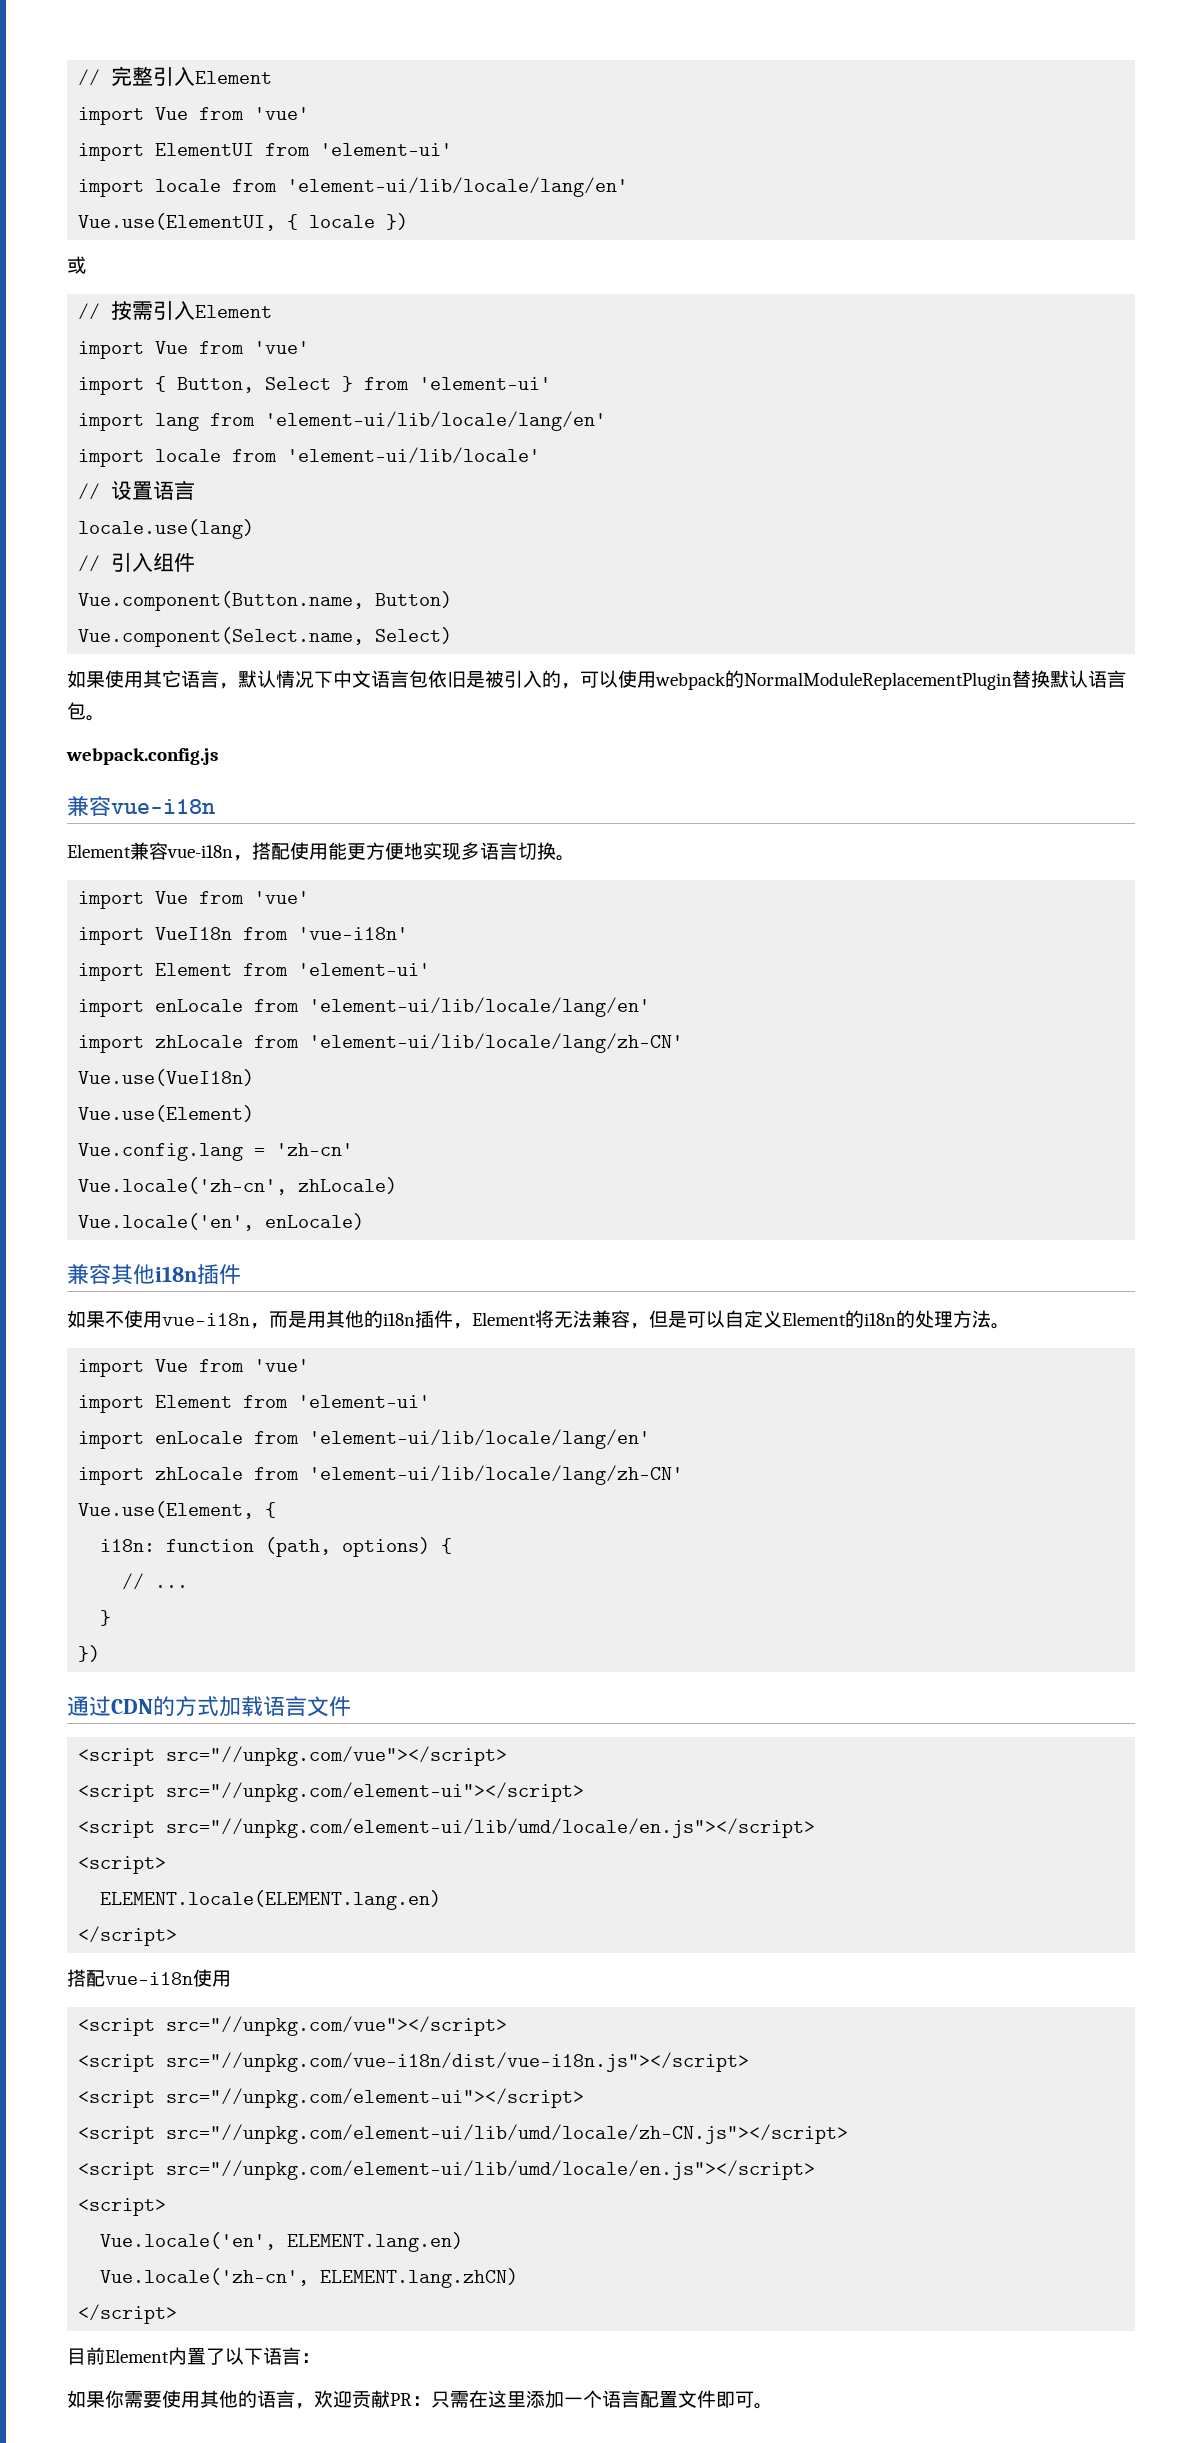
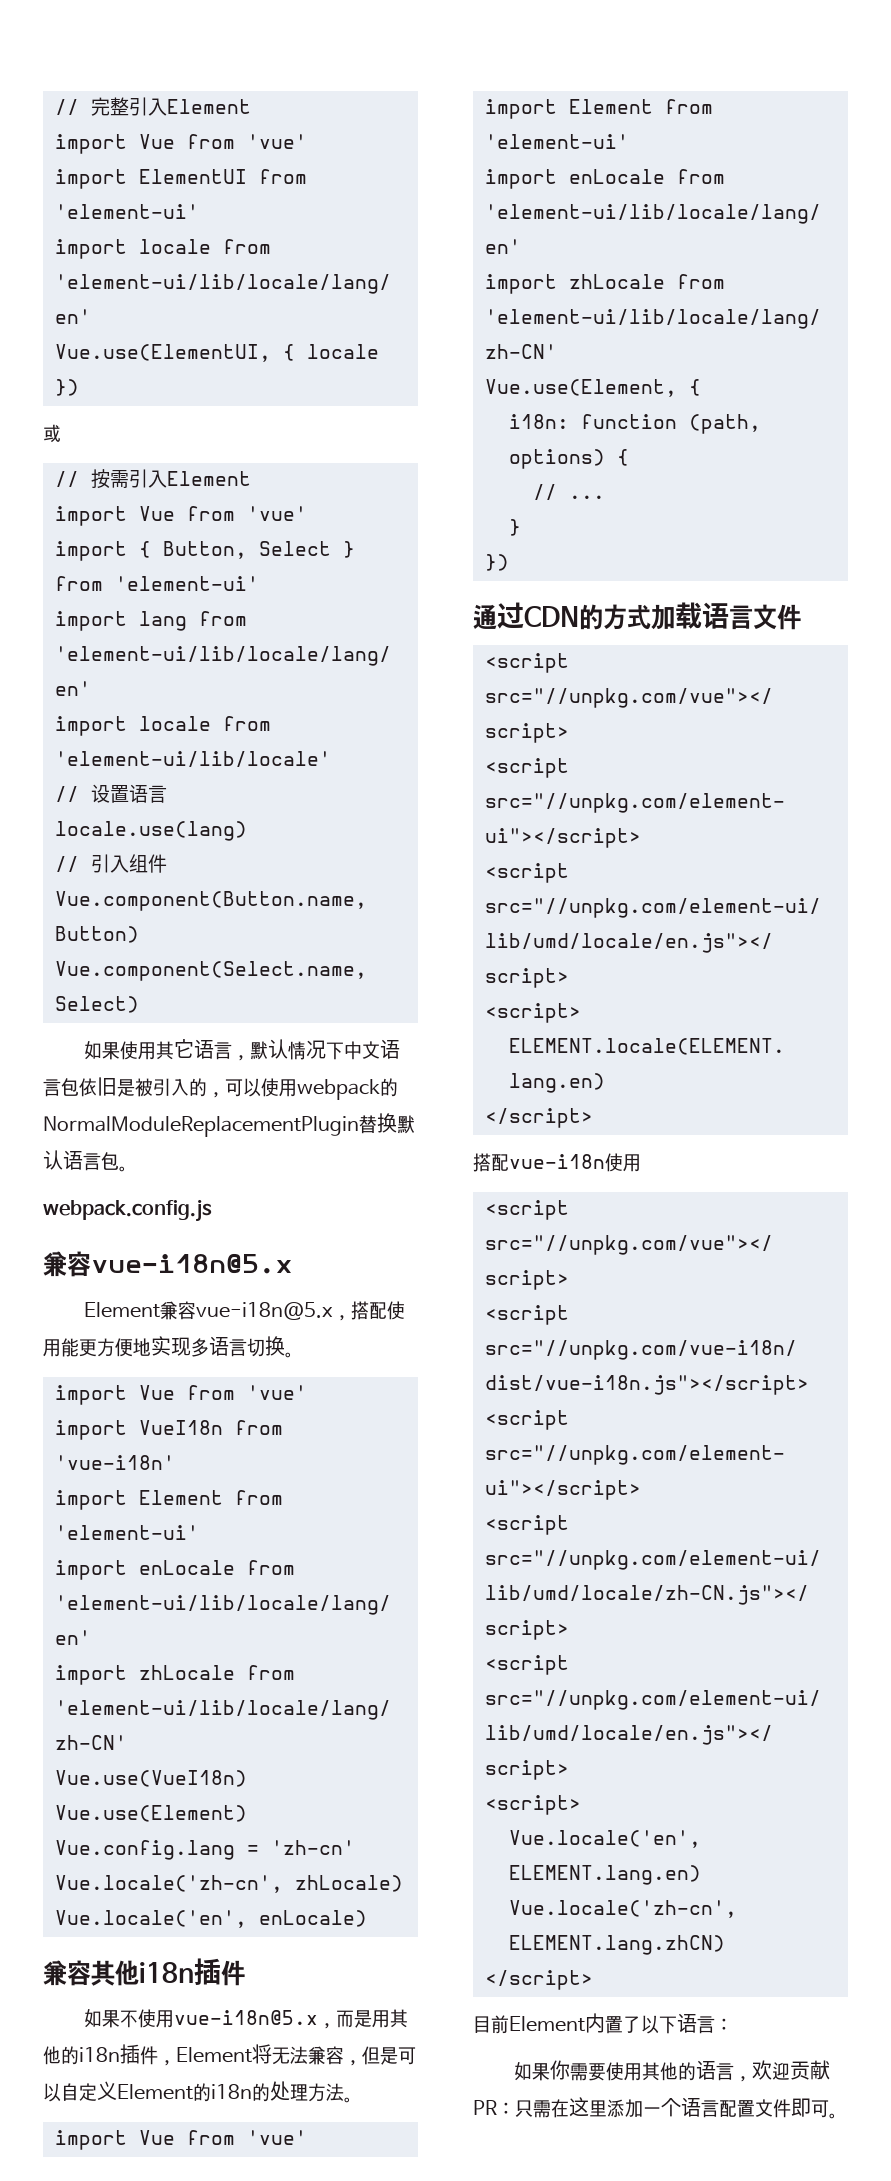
  webpack.config.js
- 兼容vue-i18n
+ 兼容vue-i18n@5.x
- Element兼容vue-i18n，搭配使用能更方便地实现多语言切换。
+ Element兼容vue-i18n@5.x，搭配使用能更方便地实现多语言切换。
- 如果不使用vue-i18n，而是用其他的i18n插件，Element将无法兼容，但是可以自定义Element的i18n的处理方法。
+ 如果不使用vue-i18n@5.x，而是用其他的i18n插件，Element将无法兼容，但是可以自定义Element的i18n的处理方法。

